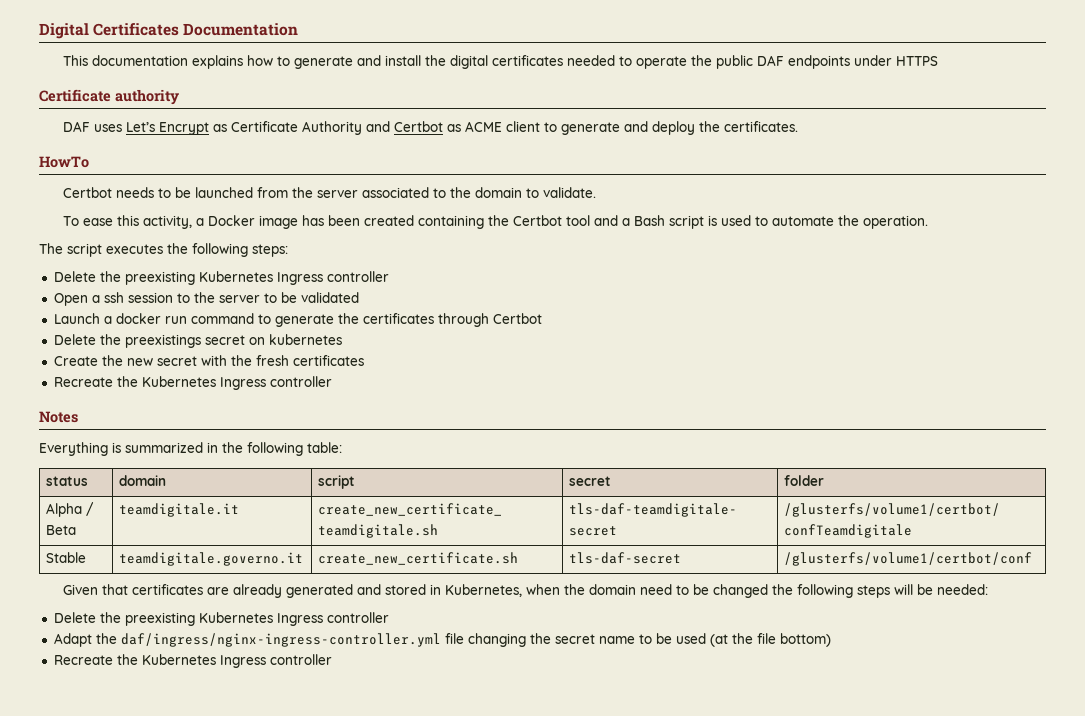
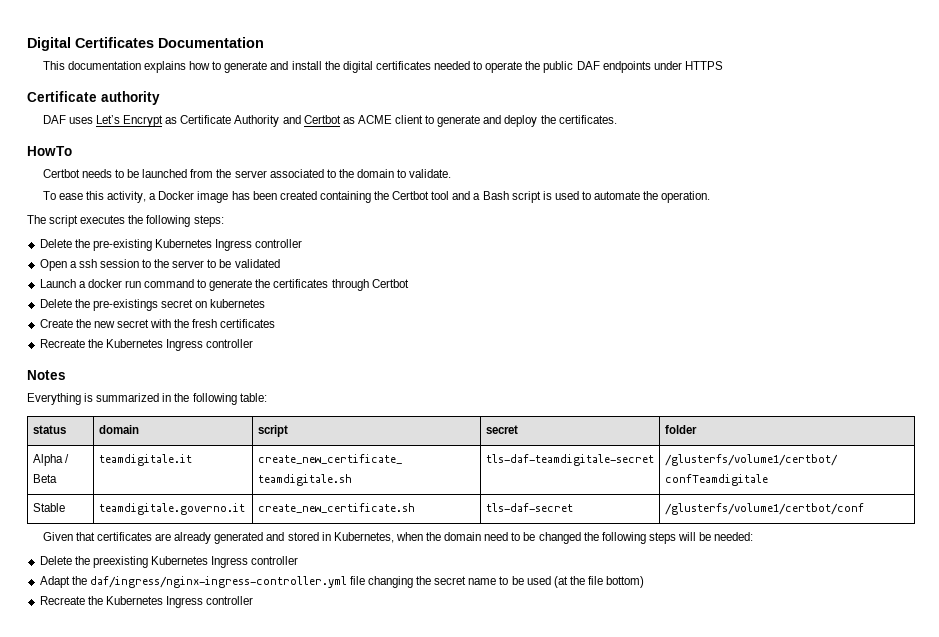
  The script executes the following steps:
- Delete the preexisting Kubernetes Ingress controller
+ Delete the pre-existing Kubernetes Ingress controller
- Delete the preexistings secret on kubernetes
+ Delete the pre-existings secret on kubernetes

